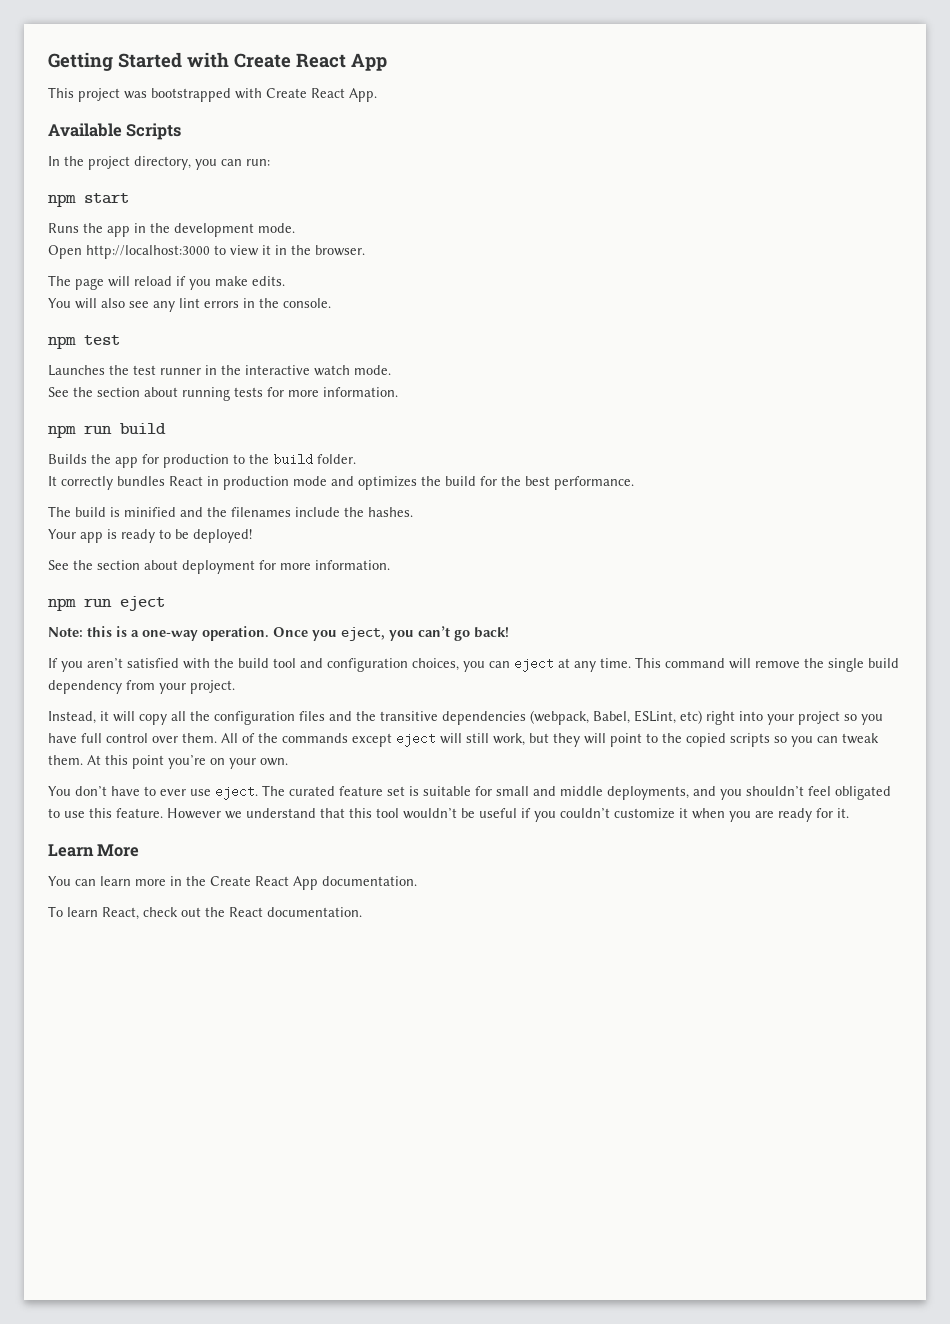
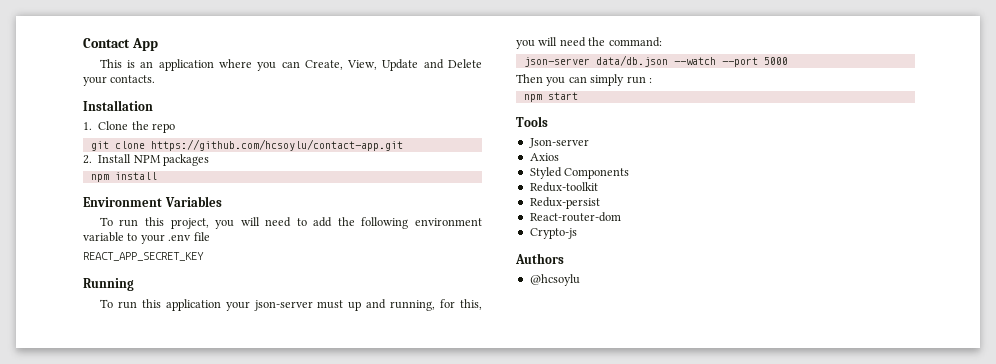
- Getting Started with Create React App
- This project was bootstrapped with Create React App.
- Available Scripts
- In the project directory, you can run:
+ Contact App
+ This is an application where you can Create, View, Update and Delete your contacts.
+ Installation
+ 1. Clone the repo
+ git clone https://github.com/hcsoylu/contact-app.git
+ 2. Install NPM packages
+ npm install
+ Environment Variables
+ To run this project, you will need to add the following environment variable to your .env file
+ REACT_APP_SECRET_KEY
+ Running
+ To run this application your json-server must up and running, for this, you will need the command:
+ json-server data/db.json --watch --port 5000
+ Then you can simply run :
  npm start
- Runs the app in the development mode.
- Open http://localhost:3000 to view it in the browser.
- The page will reload if you make edits.
- You will also see any lint errors in the console.
- npm test
- Launches the test runner in the interactive watch mode.
- See the section about running tests for more information.
- npm run build
- Builds the app for production to the build folder.
- It correctly bundles React in production mode and optimizes the build for the best performance.
- The build is minified and the filenames include the hashes.
- Your app is ready to be deployed!
- See the section about deployment for more information.
- npm run eject
- Note: this is a one-way operation. Once you eject, you can’t go back!
- If you aren’t satisfied with the build tool and configuration choices, you can eject at any time. This command will remove the single build dependency from your project.
- Instead, it will copy all the configuration files and the transitive dependencies (webpack, Babel, ESLint, etc) right into your project so you have full control over them. All of the commands except eject will still work, but they will point to the copied scripts so you can tweak them. At this point you’re on your own.
- You don’t have to ever use eject. The curated feature set is suitable for small and middle deployments, and you shouldn’t feel obligated to use this feature. However we understand that this tool wouldn’t be useful if you couldn’t customize it when you are ready for it.
- Learn More
- You can learn more in the Create React App documentation.
- To learn React, check out the React documentation.
+ Tools
+ Json-server
+ Axios
+ Styled Components
+ Redux-toolkit
+ Redux-persist
+ React-router-dom
+ Crypto-js
+ Authors
+ @hcsoylu

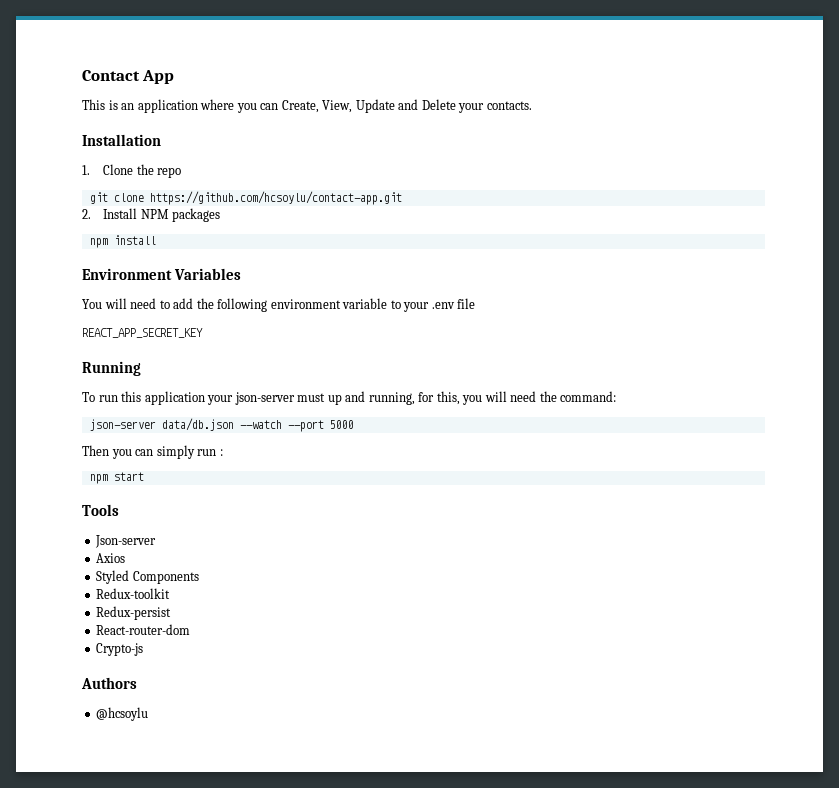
- To run this project, you will need to add the following environment variable to your .env file
+ You will need to add the following environment variable to your .env file

